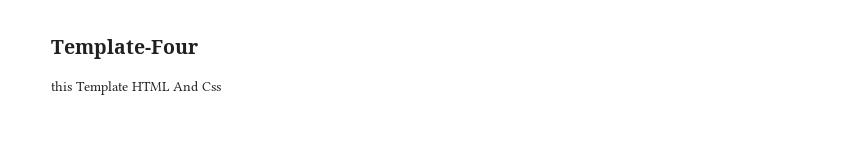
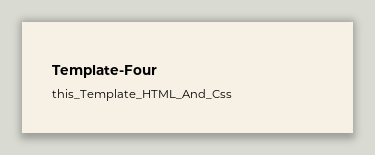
- this Template HTML And Css
+ this_Template_HTML_And_Css

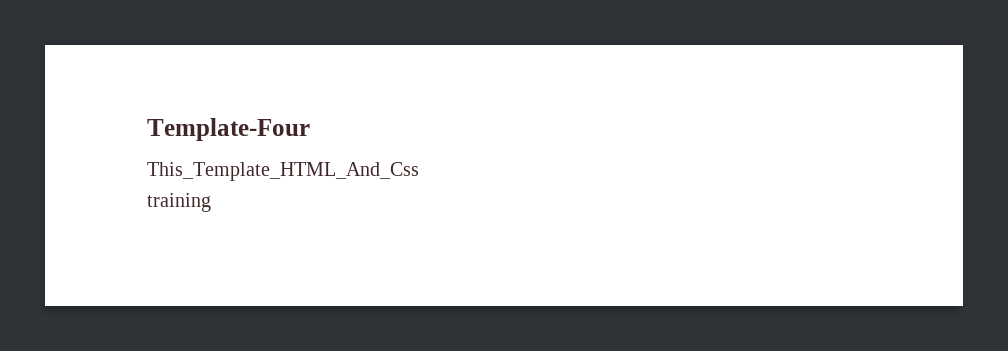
- this_Template_HTML_And_Css
+ This_Template_HTML_And_Css
+ training

